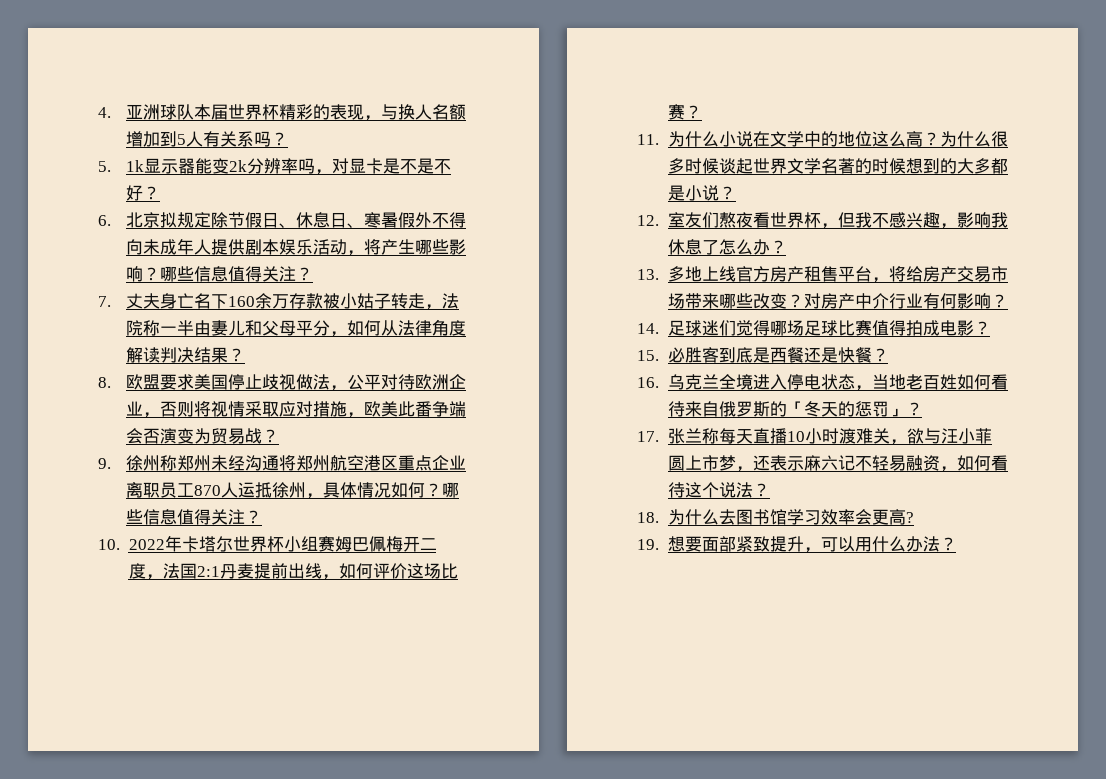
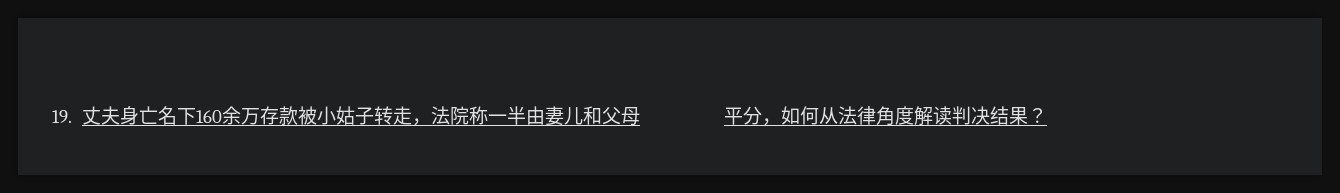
- 4.亚洲球队本届世界杯精彩的表现，与换人名额增加到5人有关系吗？
- 5. 1k显示器能变2k分辨率吗，对显卡是不是不好？
- 6.北京拟规定除节假日、休息日、寒暑假外不得向未成年人提供剧本娱乐活动，将产生哪些影响？哪些信息值得关注？
- 7.丈夫身亡名下160余万存款被小姑子转走，法院称一半由妻儿和父母平分，如何从法律角度解读判决结果？
+ 19.丈夫身亡名下160余万存款被小姑子转走，法院称一半由妻儿和父母平分，如何从法律角度解读判决结果？
- 8.欧盟要求美国停止歧视做法，公平对待欧洲企业，否则将视情采取应对措施，欧美此番争端会否演变为贸易战？
- 9.徐州称郑州未经沟通将郑州航空港区重点企业离职员工870人运抵徐州，具体情况如何？哪些信息值得关注？
- 10. 2022年卡塔尔世界杯小组赛姆巴佩梅开二度，法国2:1丹麦提前出线，如何评价这场比赛？
- 11.为什么小说在文学中的地位这么高？为什么很多时候谈起世界文学名著的时候想到的大多都是小说？
- 12.室友们熬夜看世界杯，但我不感兴趣，影响我休息了怎么办？
- 13.多地上线官方房产租售平台，将给房产交易市场带来哪些改变？对房产中介行业有何影响？
- 14.足球迷们觉得哪场足球比赛值得拍成电影？
- 15.必胜客到底是西餐还是快餐？
- 16.乌克兰全境进入停电状态，当地老百姓如何看待来自俄罗斯的「冬天的惩罚」？
- 17.张兰称每天直播10小时渡难关，欲与汪小菲圆上市梦，还表示麻六记不轻易融资，如何看待这个说法？
- 18.为什么去图书馆学习效率会更高?
- 19.想要面部紧致提升，可以用什么办法？

